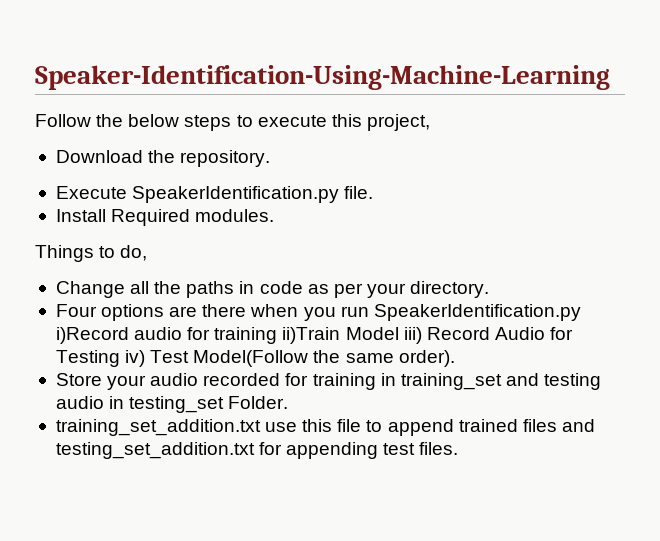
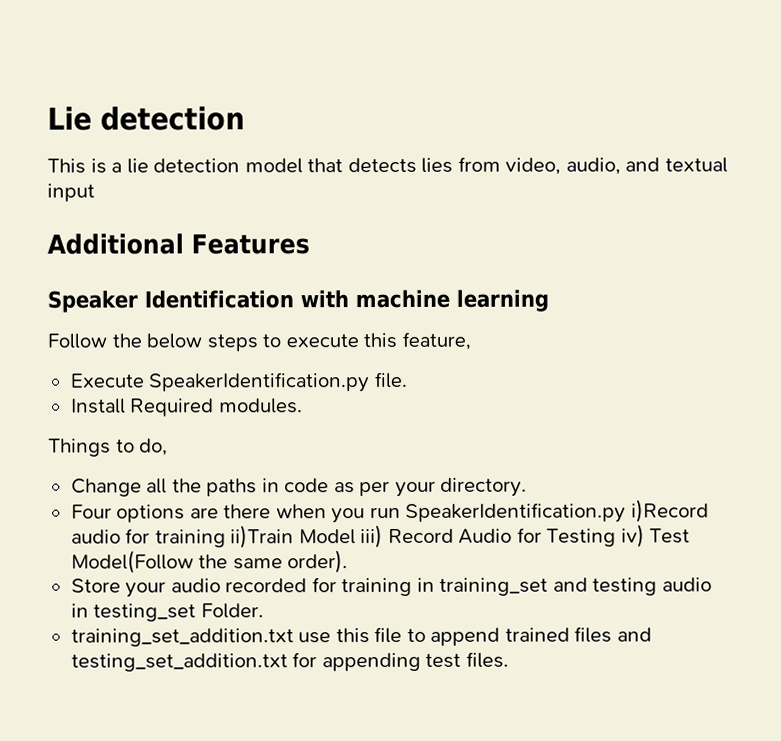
- Speaker-Identification-Using-Machine-Learning
+ Lie detection
+ This is a lie detection model that detects lies from video, audio, and textual input
+ Additional Features
+ Speaker Identification with machine learning
- Follow the below steps to execute this project,
- Download the repository.
+ Follow the below steps to execute this feature,

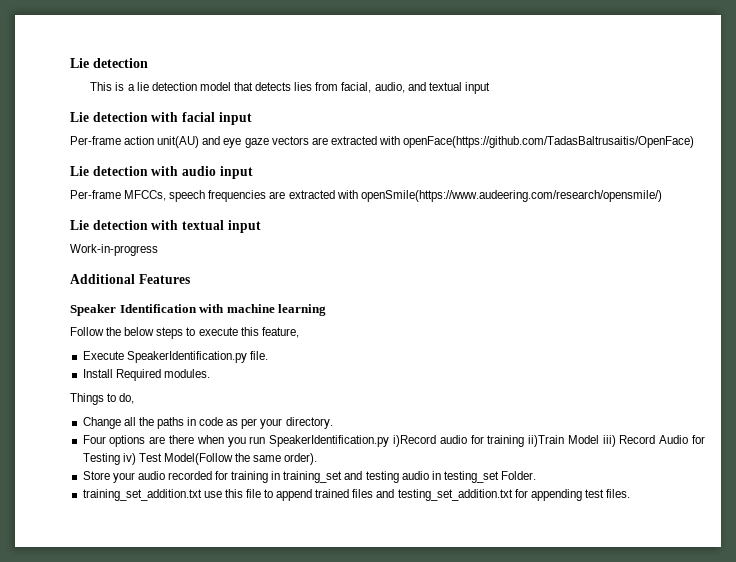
- This is a lie detection model that detects lies from video, audio, and textual input
+ This is a lie detection model that detects lies from facial, audio, and textual input
+ Lie detection with facial input
+ Per-frame action unit(AU) and eye gaze vectors are extracted with openFace(https://github.com/TadasBaltrusaitis/OpenFace)
+ Lie detection with audio input
+ Per-frame MFCCs, speech frequencies are extracted with openSmile(https://www.audeering.com/research/opensmile/)
+ Lie detection with textual input
+ Work-in-progress

